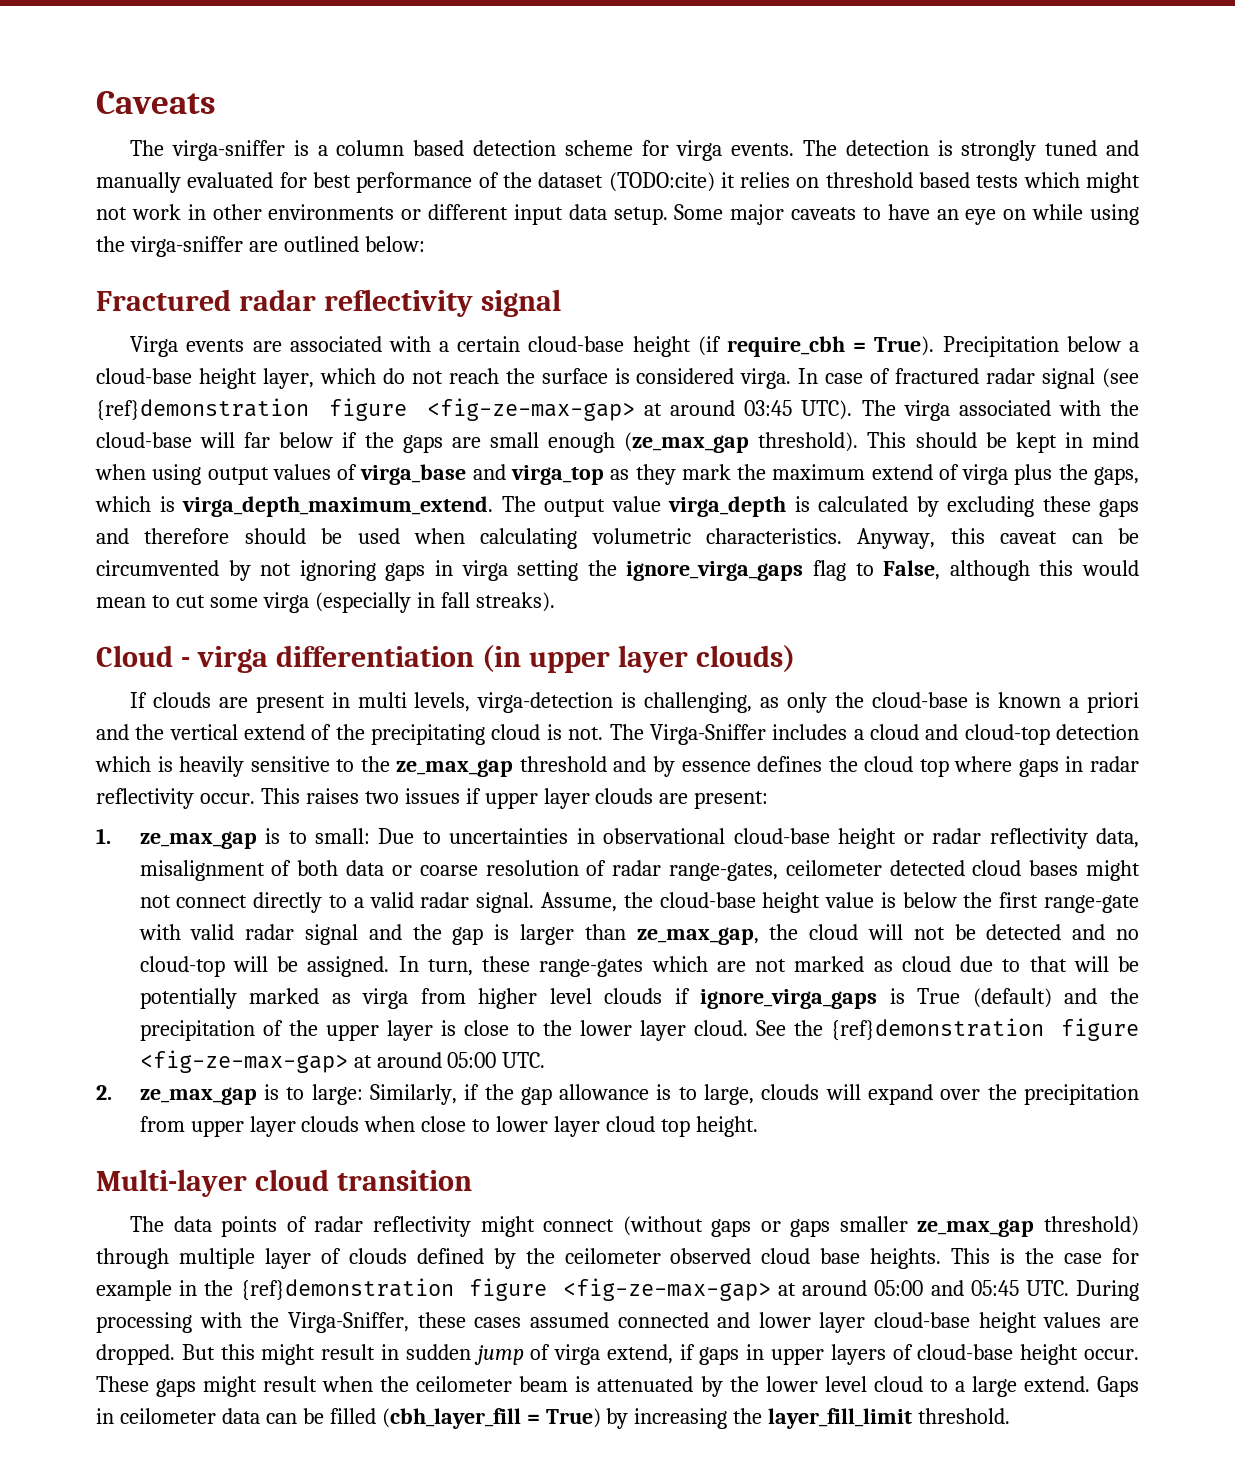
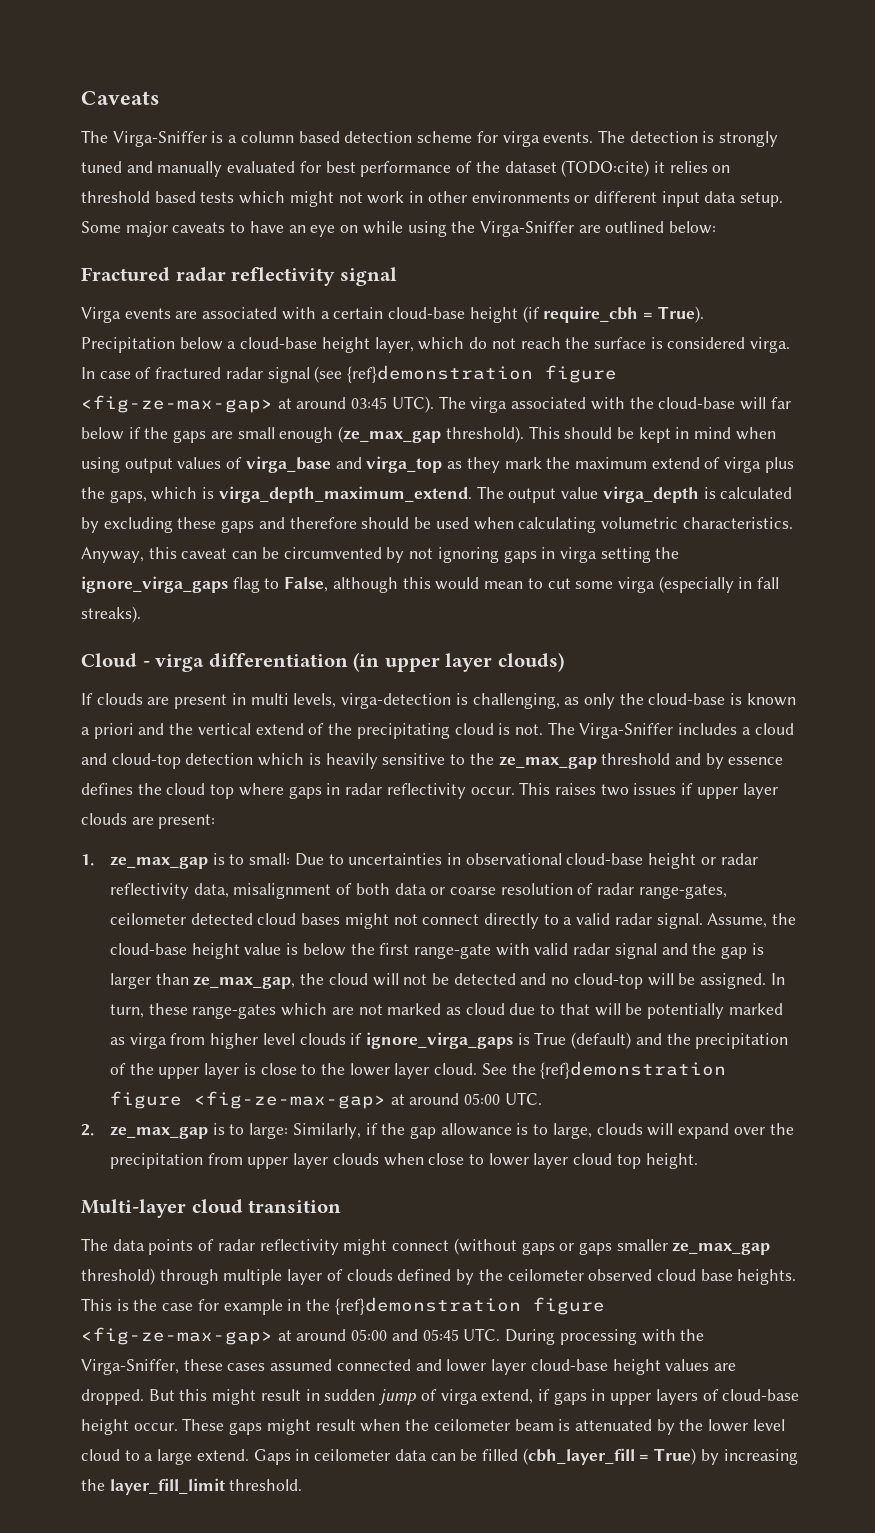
- The virga-sniffer is a column based detection scheme for virga events.
+ The Virga-Sniffer is a column based detection scheme for virga events.
- Some major caveats to have an eye on while using the virga-sniffer are outlined below:
+ Some major caveats to have an eye on while using the Virga-Sniffer are outlined below:

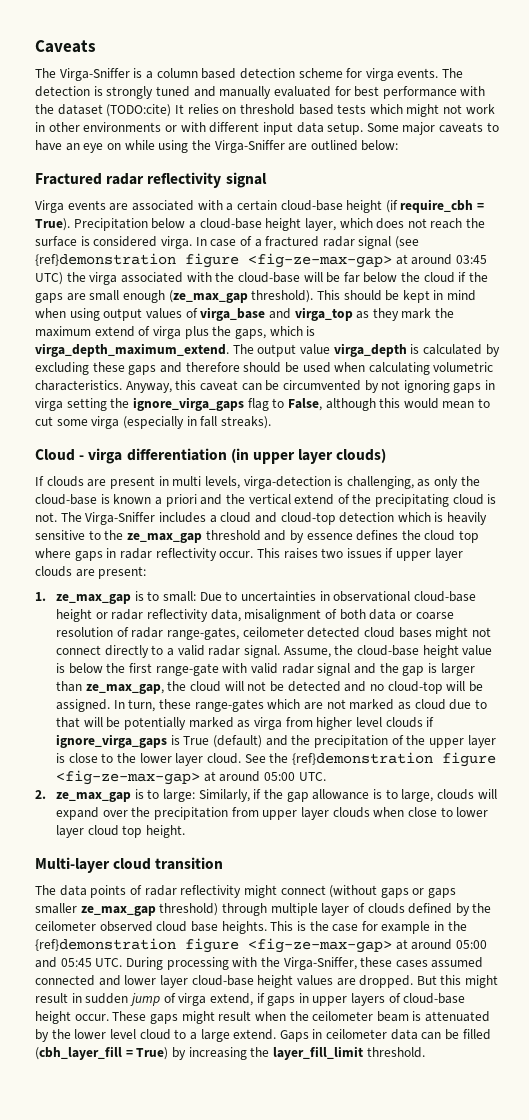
- The detection is strongly tuned and manually evaluated for best performance of the dataset (TODO:cite) it relies on threshold based tests which might not work in other environments or different input data setup.
+ The detection is strongly tuned and manually evaluated for best performance with the dataset (TODO:cite) It relies on threshold based tests which might not work in other environments or with different input data setup.
- Precipitation below a cloud-base height layer, which do not reach the surface is considered virga.
+ Precipitation below a cloud-base height layer, which does not reach the surface is considered virga.
- In case of fractured radar signal (see {ref}demonstration figure <fig-ze-max-gap> at around 03:45 UTC). The virga associated with the cloud-base will far below if the gaps are small enough (ze_max_gap threshold).
+ In case of a fractured radar signal (see {ref}demonstration figure <fig-ze-max-gap> at around 03:45 UTC) the virga associated with the cloud-base will be far below the cloud if the gaps are small enough (ze_max_gap threshold).

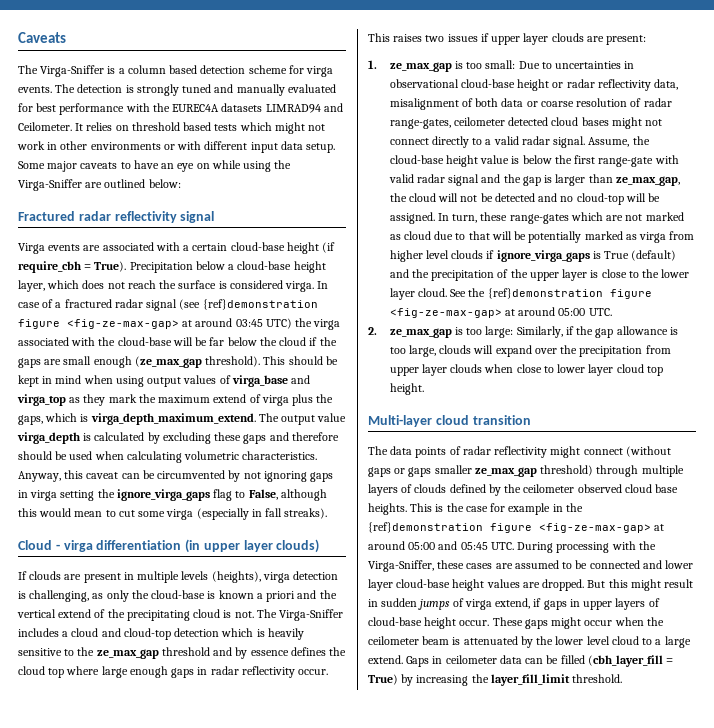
- The detection is strongly tuned and manually evaluated for best performance with the dataset (TODO:cite) It relies on threshold based tests which might not work in other environments or with different input data setup.
+ The detection is strongly tuned and manually evaluated for best performance with the EUREC4A datasets LIMRAD94 and Ceilometer. It relies on threshold based tests which might not work in other environments or with different input data setup.
- If clouds are present in multi levels, virga-detection is challenging, as only the cloud-base is known a priori and the vertical extend of the precipitating cloud is not.
+ If clouds are present in multiple levels (heights), virga detection is challenging, as only the cloud-base is known a priori and the vertical extend of the precipitating cloud is not.
- The Virga-Sniffer includes a cloud and cloud-top detection which is heavily sensitive to the ze_max_gap threshold and by essence defines the cloud top where gaps in radar reflectivity occur.
+ The Virga-Sniffer includes a cloud and cloud-top detection which is heavily sensitive to the ze_max_gap threshold and by essence defines the cloud top where large enough gaps in radar reflectivity occur.
- 1. ze_max_gap is to small: Due to uncertainties in observational cloud-base height or radar reflectivity data, misalignment of both data or coarse resolution of radar range-gates, ceilometer detected cloud bases might not connect directly to a valid radar signal.
+ 1. ze_max_gap is too small: Due to uncertainties in observational cloud-base height or radar reflectivity data, misalignment of both data or coarse resolution of radar range-gates, ceilometer detected cloud bases might not connect directly to a valid radar signal.
- 2. ze_max_gap is to large: Similarly, if the gap allowance is to large, clouds will expand over the precipitation from upper layer clouds when close to lower layer cloud top height.
+ 2. ze_max_gap is too large: Similarly, if the gap allowance is too large, clouds will expand over the precipitation from upper layer clouds when close to lower layer cloud top height.
- The data points of radar reflectivity might connect (without gaps or gaps smaller ze_max_gap threshold) through multiple layer of clouds defined by the ceilometer observed cloud base heights.
+ The data points of radar reflectivity might connect (without gaps or gaps smaller ze_max_gap threshold) through multiple layers of clouds defined by the ceilometer observed cloud base heights.
- This is the case for example in the {ref}demonstration figure <fig-ze-max-gap> at around 05:00 and 05:45 UTC. During processing with the Virga-Sniffer, these cases assumed connected and lower layer cloud-base height values are dropped.
+ This is the case for example in the {ref}demonstration figure <fig-ze-max-gap> at around 05:00 and 05:45 UTC. During processing with the Virga-Sniffer, these cases are assumed to be connected and lower layer cloud-base height values are dropped.
- But this might result in sudden jump of virga extend, if gaps in upper layers of cloud-base height occur.
+ But this might result in sudden jumps of virga extend, if gaps in upper layers of cloud-base height occur.
- These gaps might result when the ceilometer beam is attenuated by the lower level cloud to a large extend.
+ These gaps might occur when the ceilometer beam is attenuated by the lower level cloud to a large extend.

